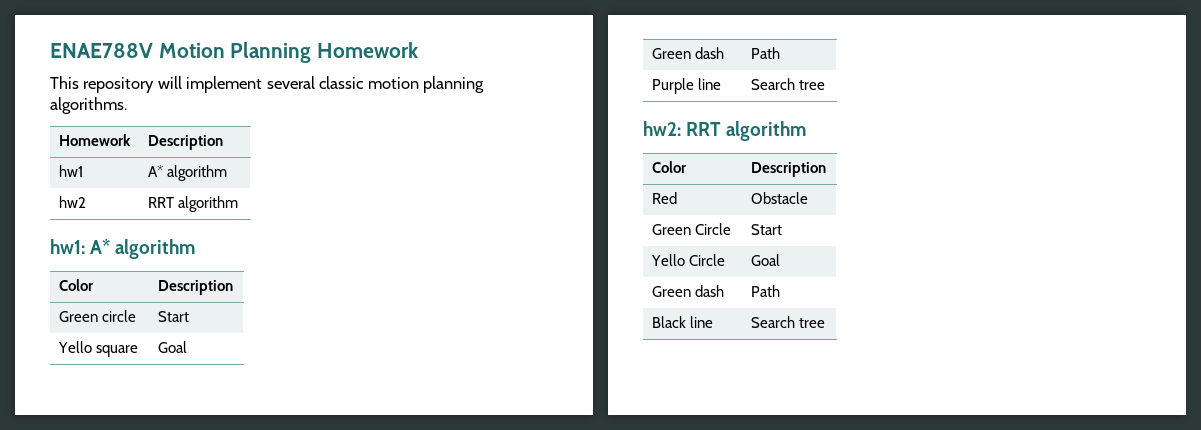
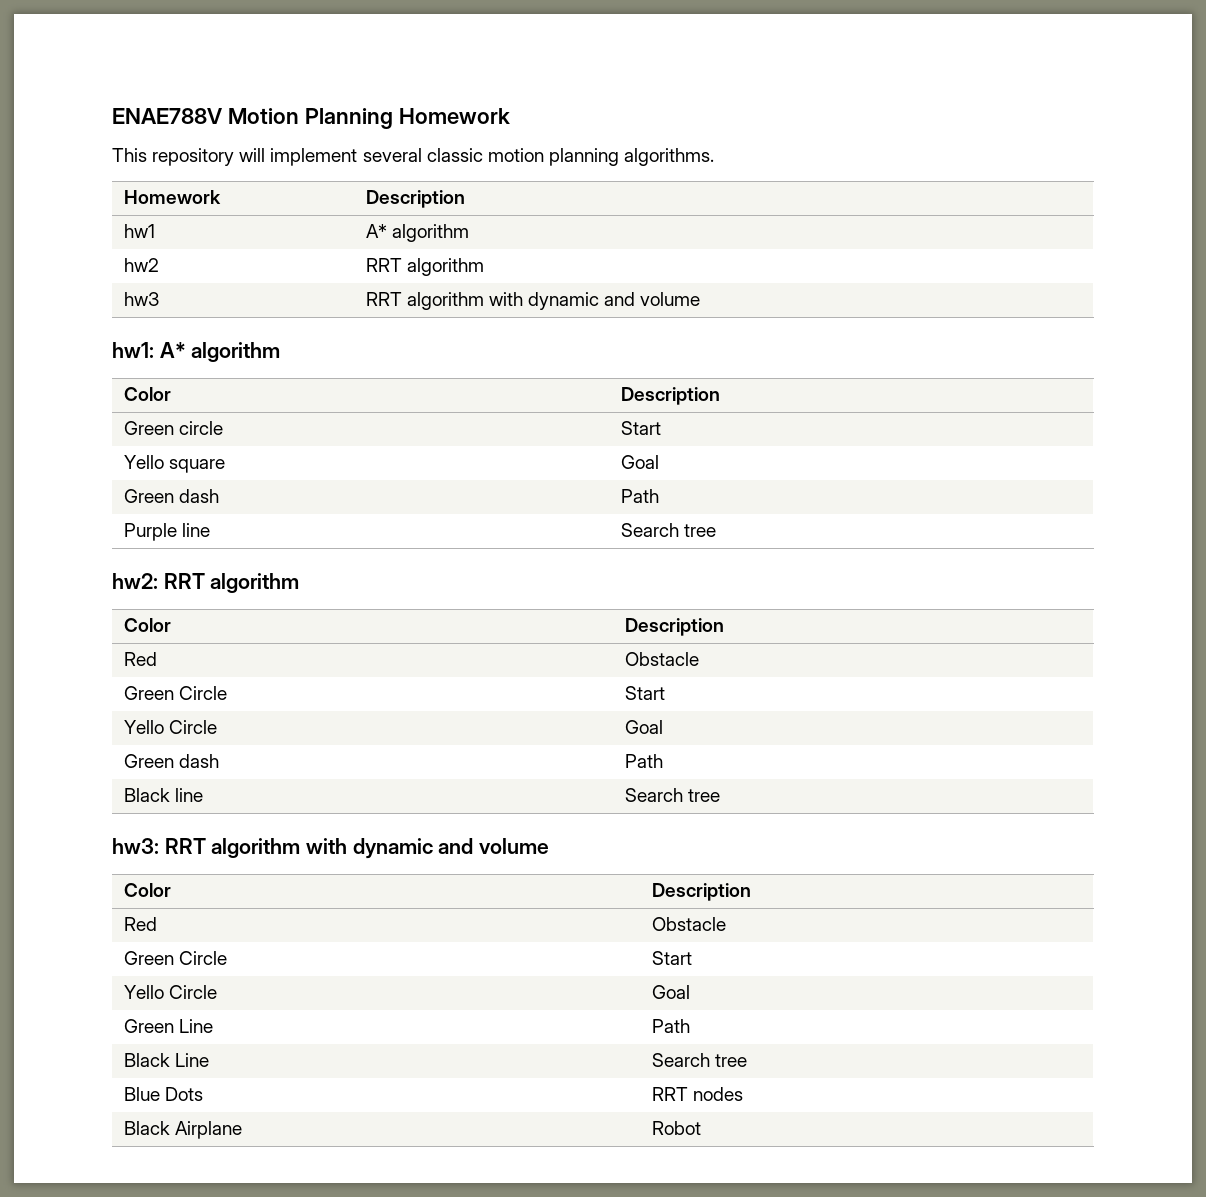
+ hw3 | RRT algorithm with dynamic and volume
+ hw3: RRT algorithm with dynamic and volume
+ Color | Description
+ Red | Obstacle
+ Green Circle | Start
+ Yello Circle | Goal
+ Green Line | Path
+ Black Line | Search tree
+ Blue Dots | RRT nodes
+ Black Airplane | Robot

